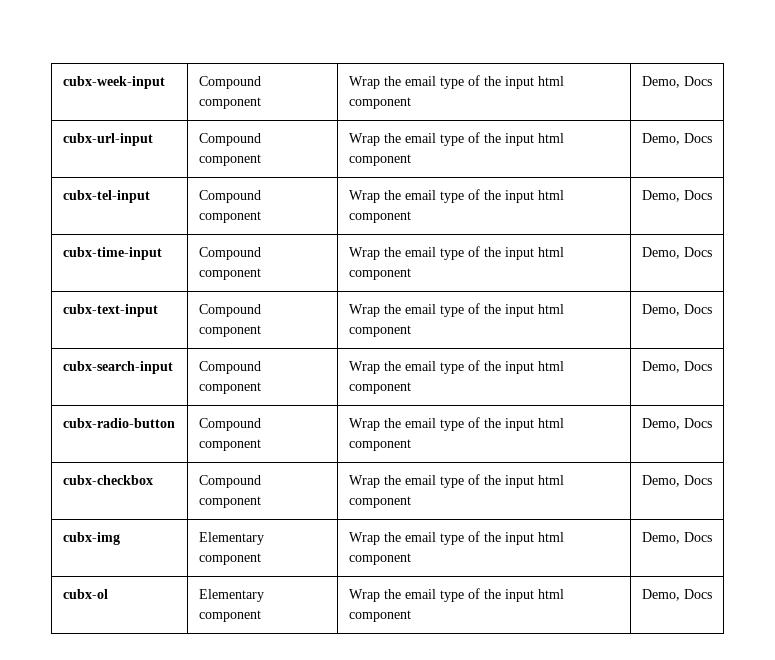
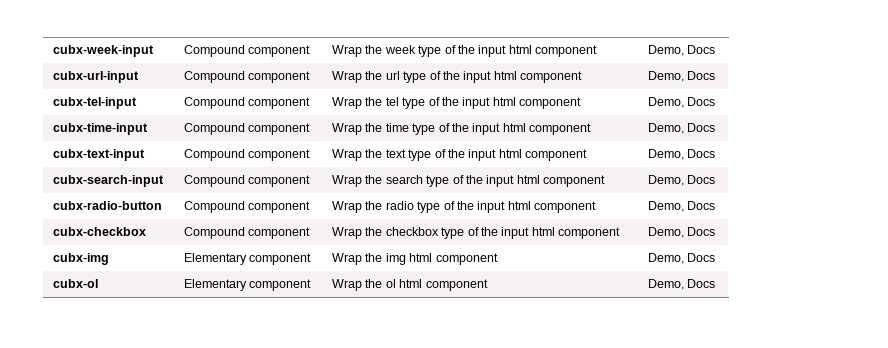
- cubx-week-input | Compound component | Wrap the email type of the input html component | Demo, Docs
+ cubx-week-input | Compound component | Wrap the week type of the input html component | Demo, Docs
- cubx-url-input | Compound component | Wrap the email type of the input html component | Demo, Docs
+ cubx-url-input | Compound component | Wrap the url type of the input html component | Demo, Docs
- cubx-tel-input | Compound component | Wrap the email type of the input html component | Demo, Docs
+ cubx-tel-input | Compound component | Wrap the tel type of the input html component | Demo, Docs
- cubx-time-input | Compound component | Wrap the email type of the input html component | Demo, Docs
+ cubx-time-input | Compound component | Wrap the time type of the input html component | Demo, Docs
- cubx-text-input | Compound component | Wrap the email type of the input html component | Demo, Docs
+ cubx-text-input | Compound component | Wrap the text type of the input html component | Demo, Docs
- cubx-search-input | Compound component | Wrap the email type of the input html component | Demo, Docs
+ cubx-search-input | Compound component | Wrap the search type of the input html component | Demo, Docs
- cubx-radio-button | Compound component | Wrap the email type of the input html component | Demo, Docs
+ cubx-radio-button | Compound component | Wrap the radio type of the input html component | Demo, Docs
- cubx-checkbox | Compound component | Wrap the email type of the input html component | Demo, Docs
+ cubx-checkbox | Compound component | Wrap the checkbox type of the input html component | Demo, Docs
- cubx-img | Elementary component | Wrap the email type of the input html component | Demo, Docs
+ cubx-img | Elementary component | Wrap the img html component | Demo, Docs
- cubx-ol | Elementary component | Wrap the email type of the input html component | Demo, Docs
+ cubx-ol | Elementary component | Wrap the ol html component | Demo, Docs

